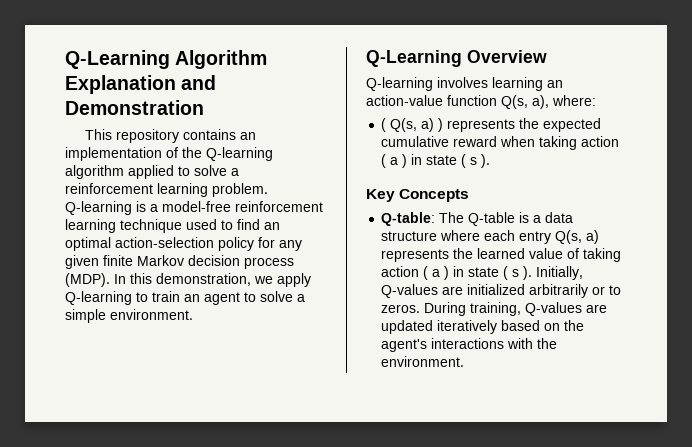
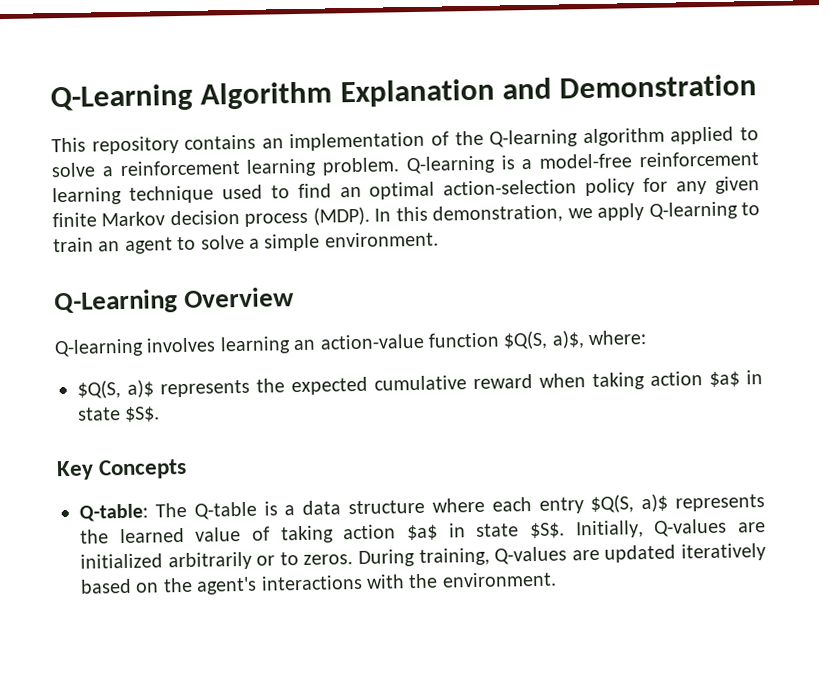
- Q-learning involves learning an action-value function Q(s, a), where:
+ Q-learning involves learning an action-value function $Q(S, a)$, where:
- ( Q(s, a) ) represents the expected cumulative reward when taking action ( a ) in state ( s ).
+ $Q(S, a)$ represents the expected cumulative reward when taking action $a$ in state $S$.
- Q-table: The Q-table is a data structure where each entry Q(s, a) represents the learned value of taking action ( a ) in state ( s ).
+ Q-table: The Q-table is a data structure where each entry $Q(S, a)$ represents the learned value of taking action $a$ in state $S$.

